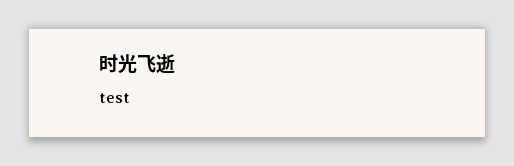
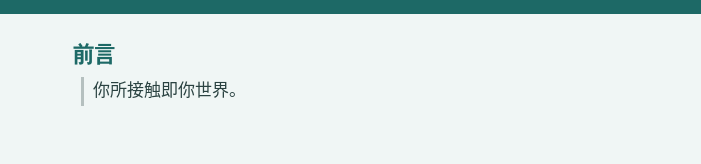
- 时光飞逝
- test
+ 前言
+ 你所接触即你世界。

